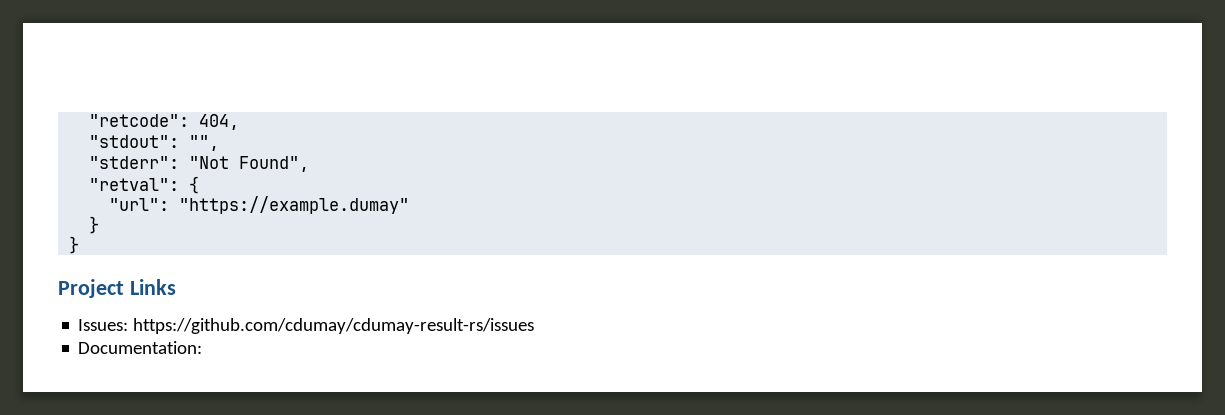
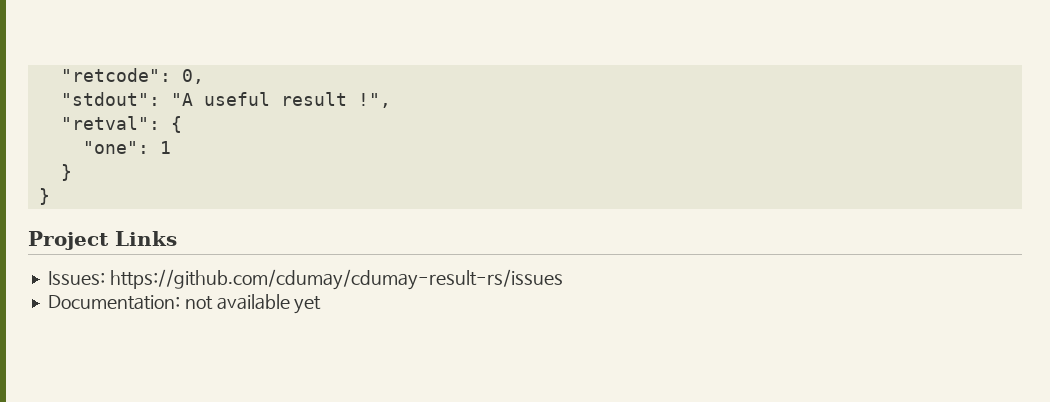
- "retcode": 404,
+ "retcode": 0,
- "stdout": "",
- "stderr": "Not Found",
+ "stdout": "A useful result !",
- "url": "https://example.dumay"
+ "one": 1
- Documentation:
+ Documentation: not available yet

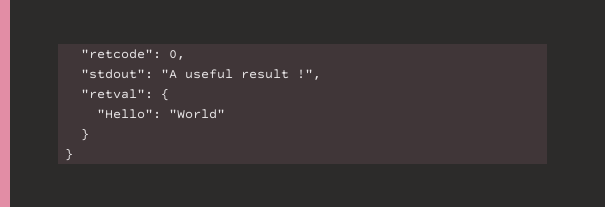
- "one": 1
+ "Hello": "World"
- Project Links
- Issues: https://github.com/cdumay/cdumay-result-rs/issues
- Documentation: not available yet

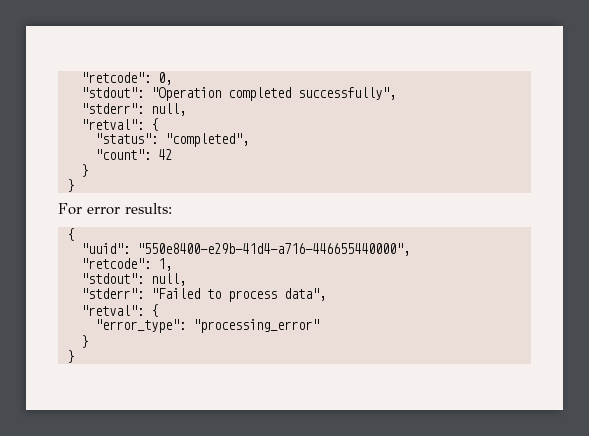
- "stdout": "A useful result !",
+ "stdout": "Operation completed successfully",
+ "stderr": null,
  "retval": {
- "Hello": "World"
+ "status": "completed",
+ "count": 42
+ }
+ }
+ For error results:
+ {
+ "uuid": "550e8400-e29b-41d4-a716-446655440000",
+ "retcode": 1,
+ "stdout": null,
+ "stderr": "Failed to process data",
+ "retval": {
+ "error_type": "processing_error"

